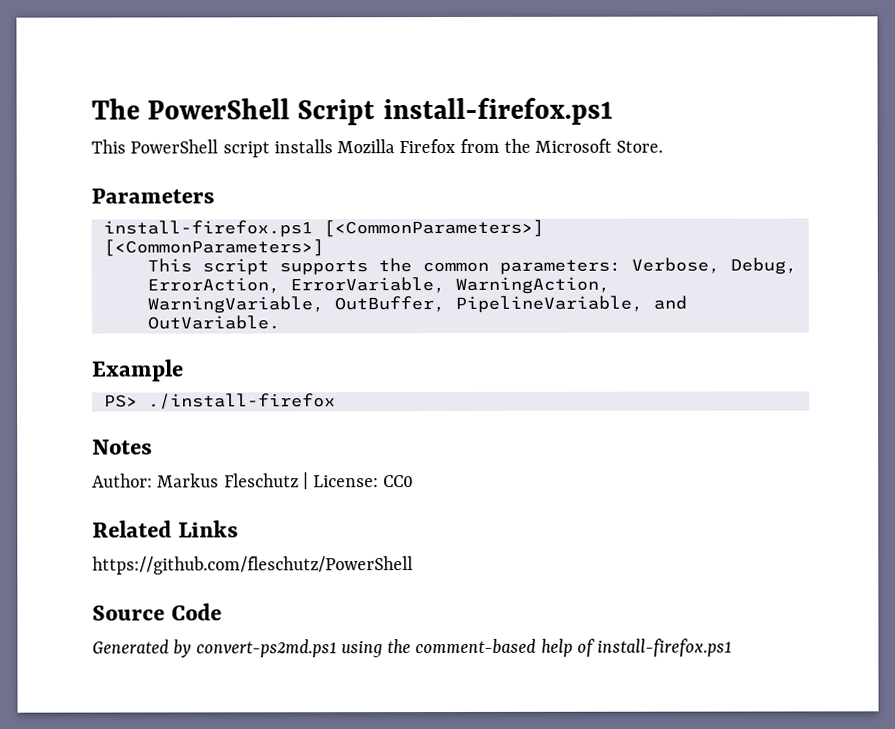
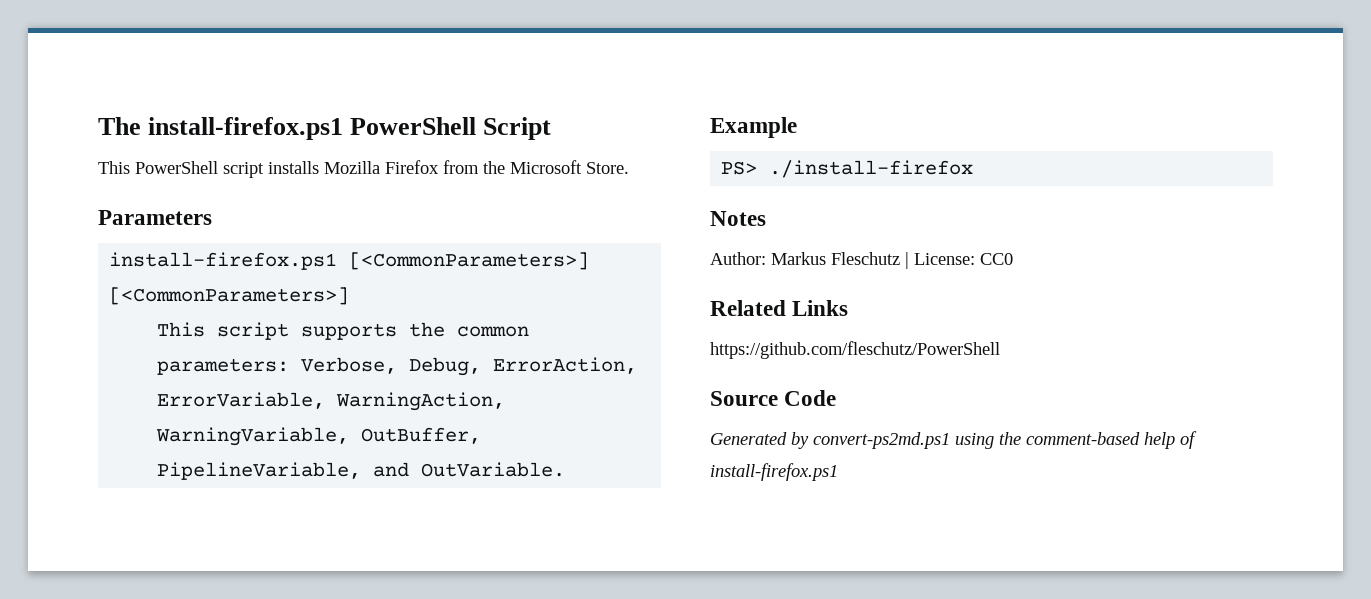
- The PowerShell Script install-firefox.ps1
+ The install-firefox.ps1 PowerShell Script

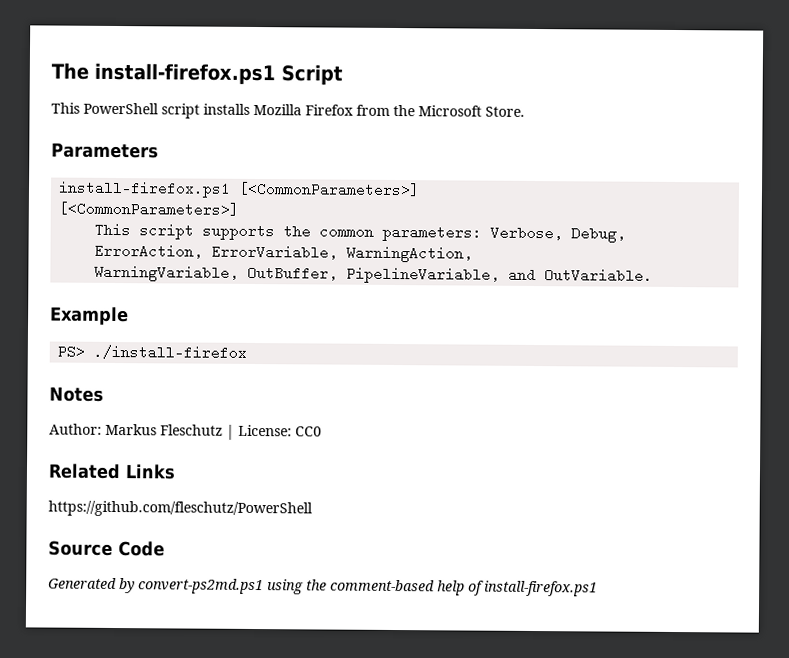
- The install-firefox.ps1 PowerShell Script
+ The install-firefox.ps1 Script

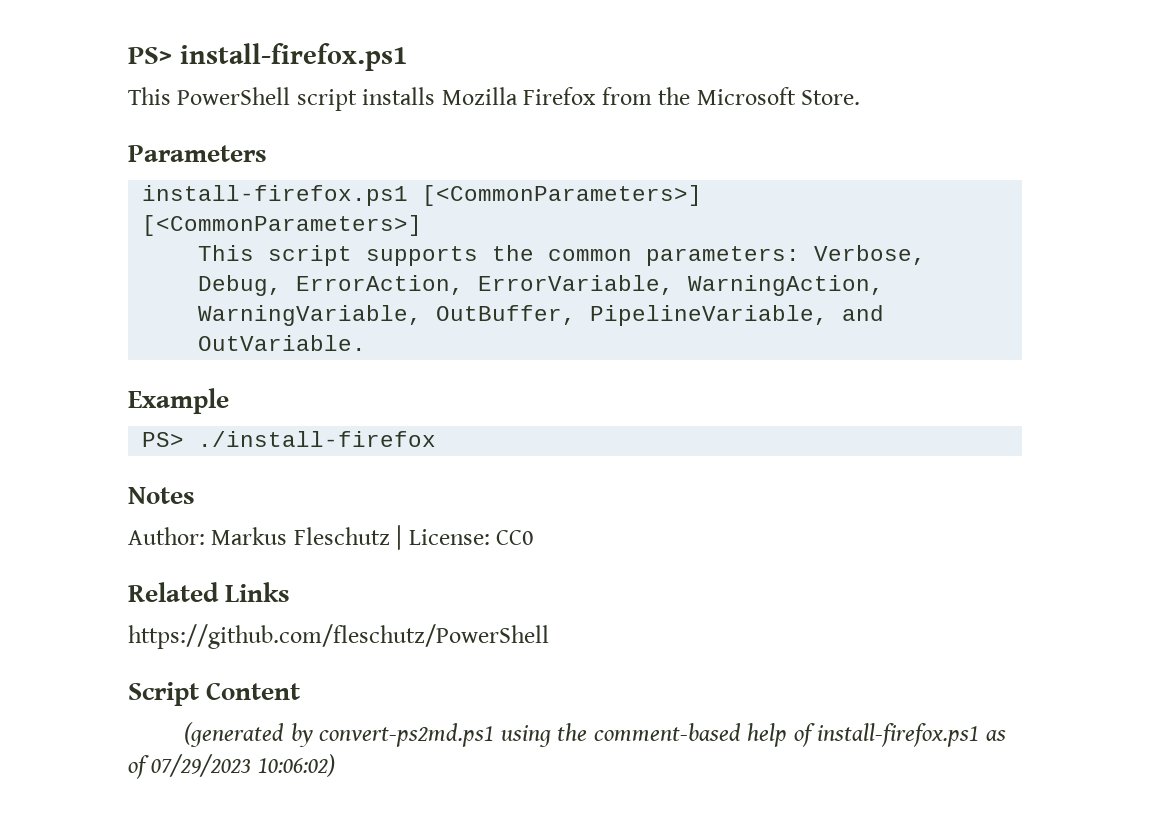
- The install-firefox.ps1 Script
+ PS> install-firefox.ps1
- Source Code
- Generated by convert-ps2md.ps1 using the comment-based help of install-firefox.ps1
+ Script Content
+ (generated by convert-ps2md.ps1 using the comment-based help of install-firefox.ps1 as of 07/29/2023 10:06:02)

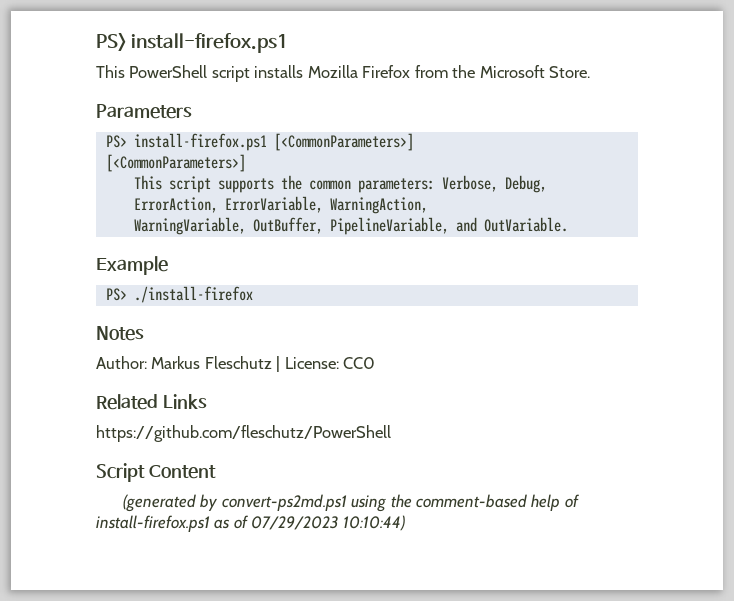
- install-firefox.ps1 [<CommonParameters>]
+ PS> install-firefox.ps1 [<CommonParameters>]
- (generated by convert-ps2md.ps1 using the comment-based help of install-firefox.ps1 as of 07/29/2023 10:06:02)
+ (generated by convert-ps2md.ps1 using the comment-based help of install-firefox.ps1 as of 07/29/2023 10:10:44)

